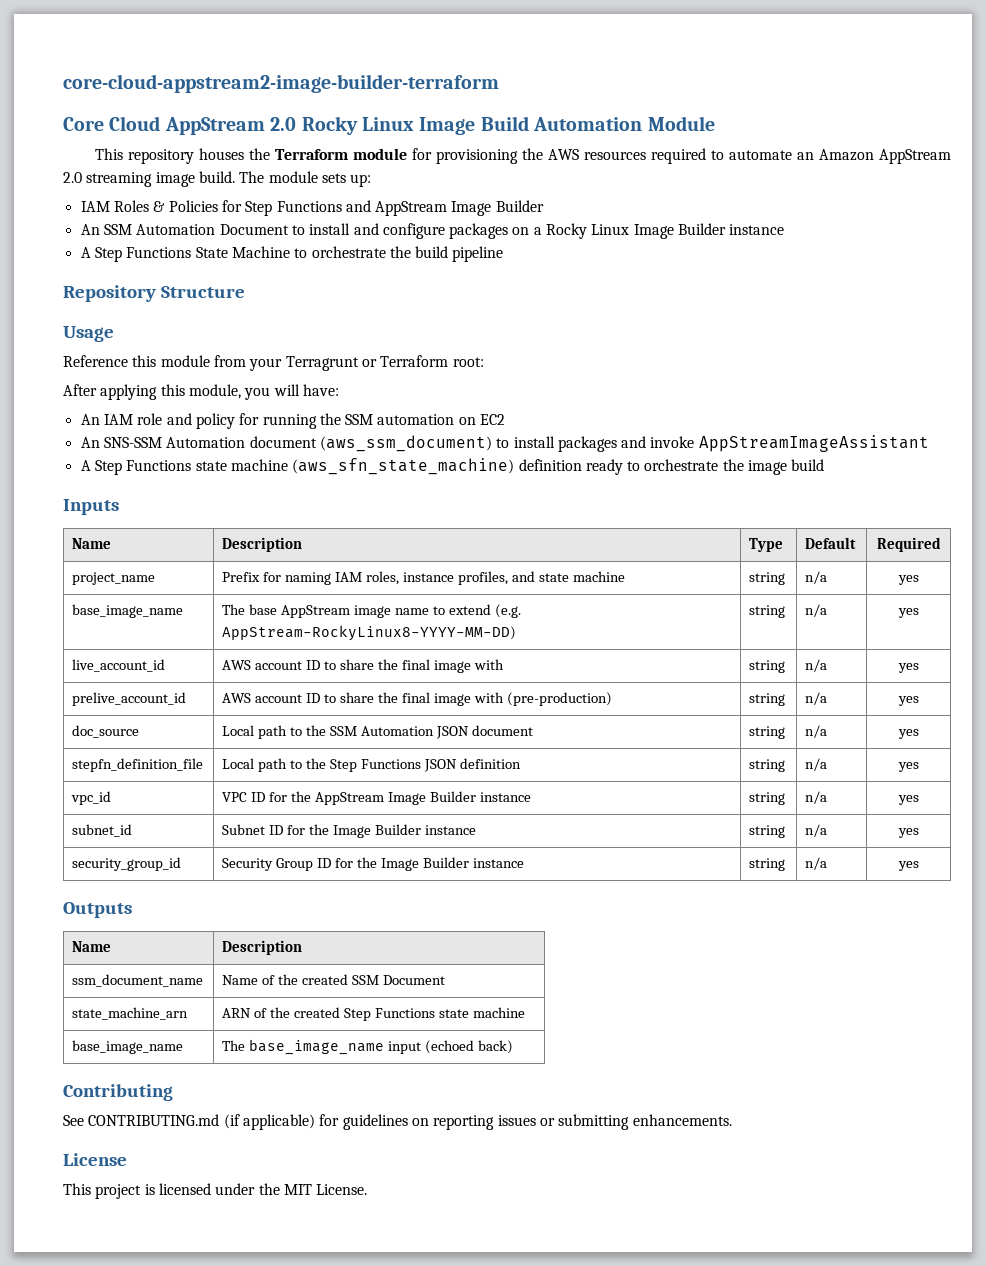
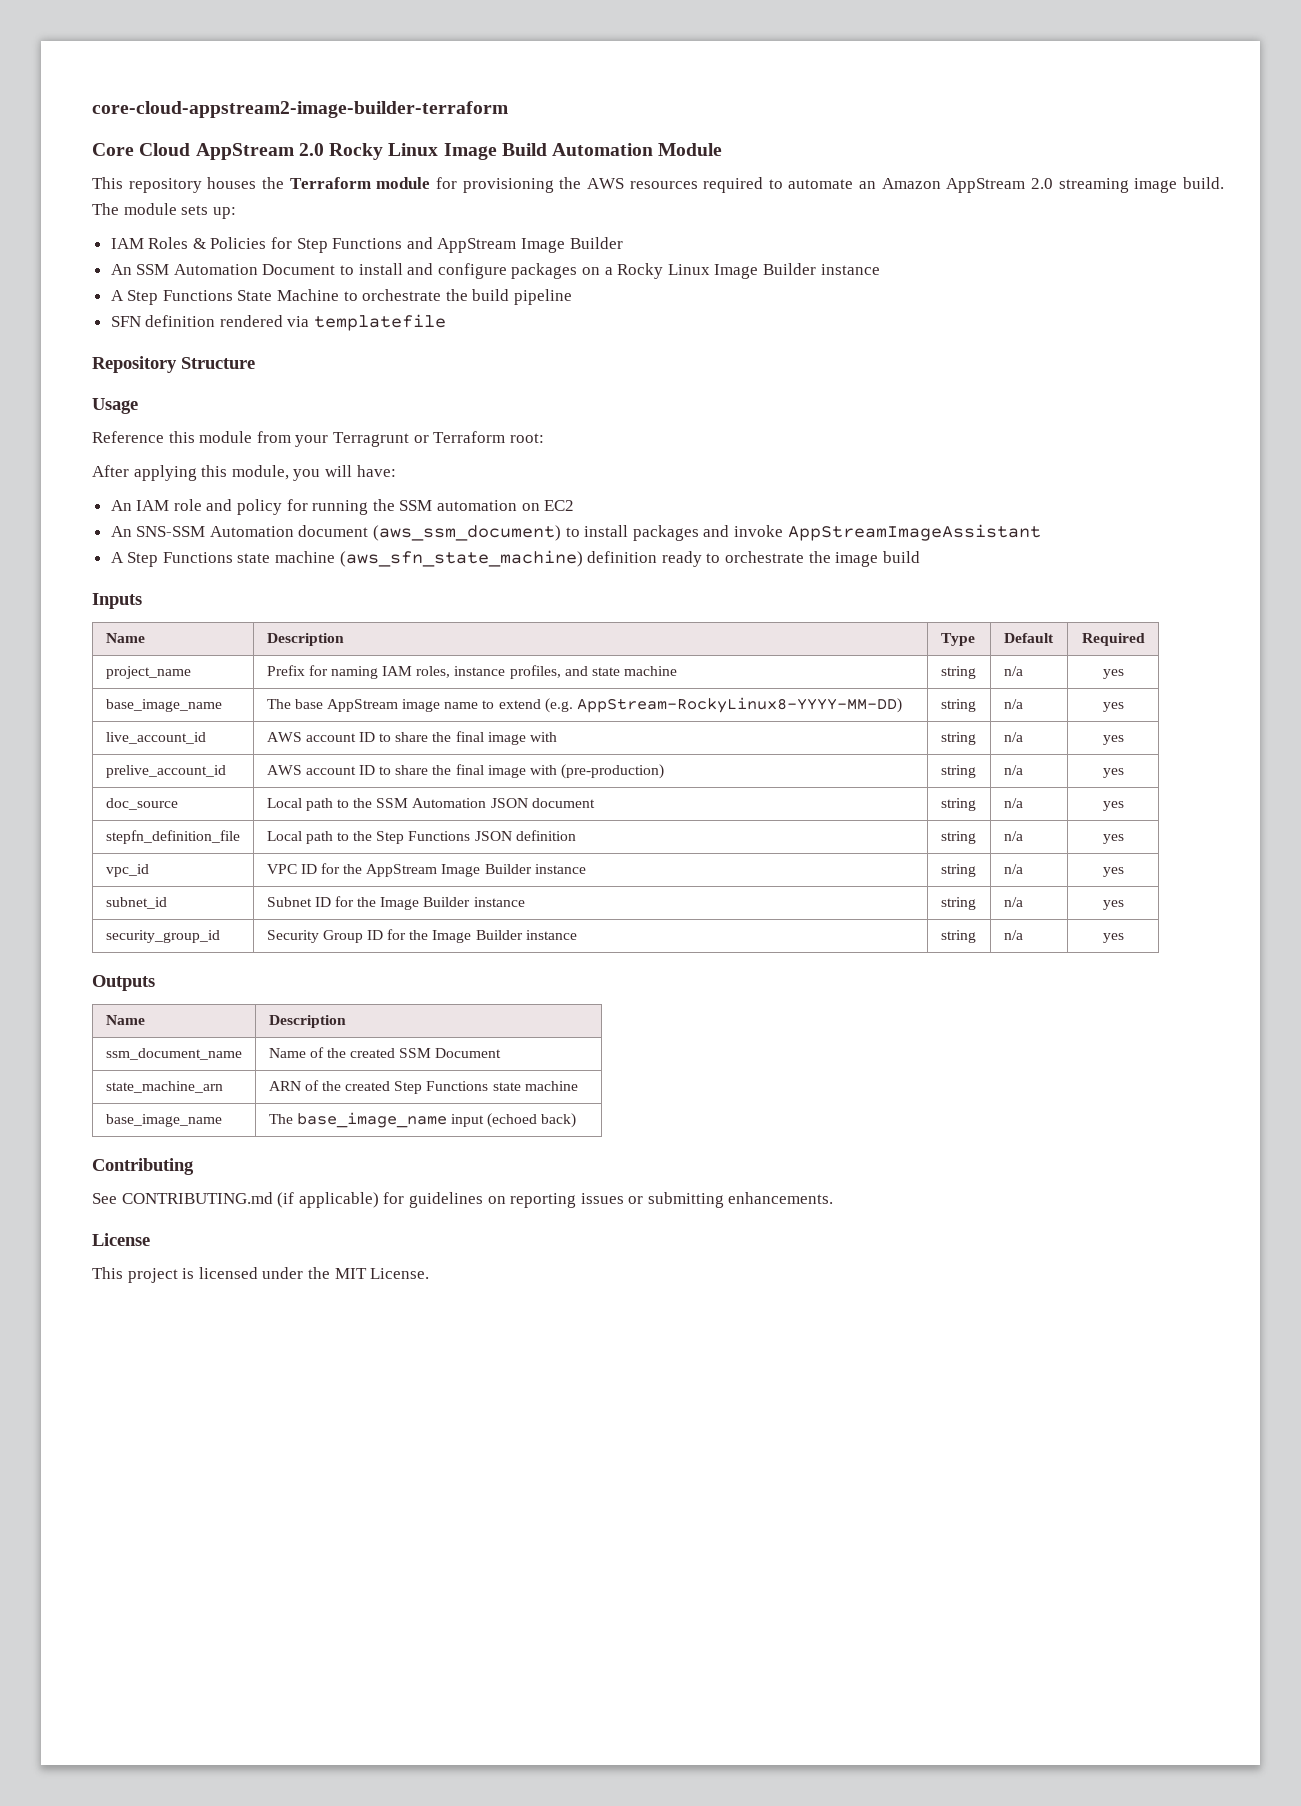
+ SFN definition rendered via templatefile

